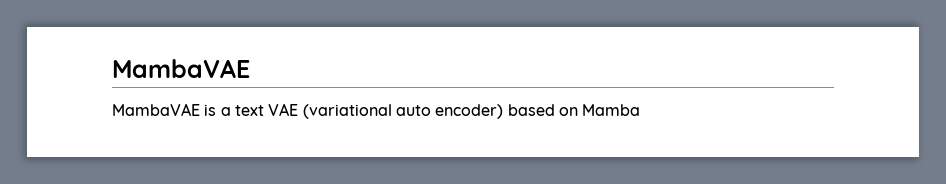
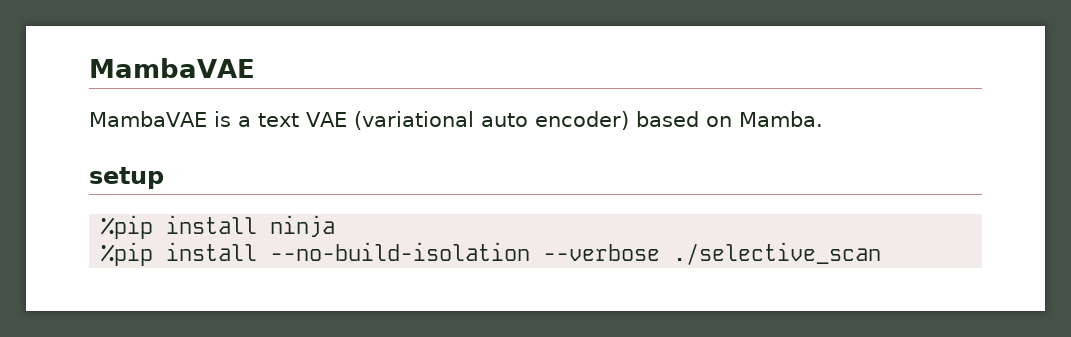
- MambaVAE is a text VAE (variational auto encoder) based on Mamba
+ MambaVAE is a text VAE (variational auto encoder) based on Mamba.
+ setup
+ %pip install ninja
+ %pip install --no-build-isolation --verbose ./selective_scan

